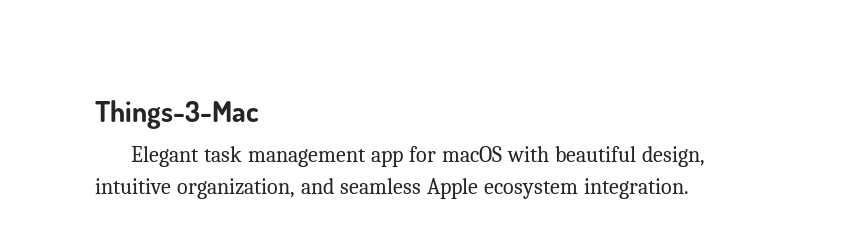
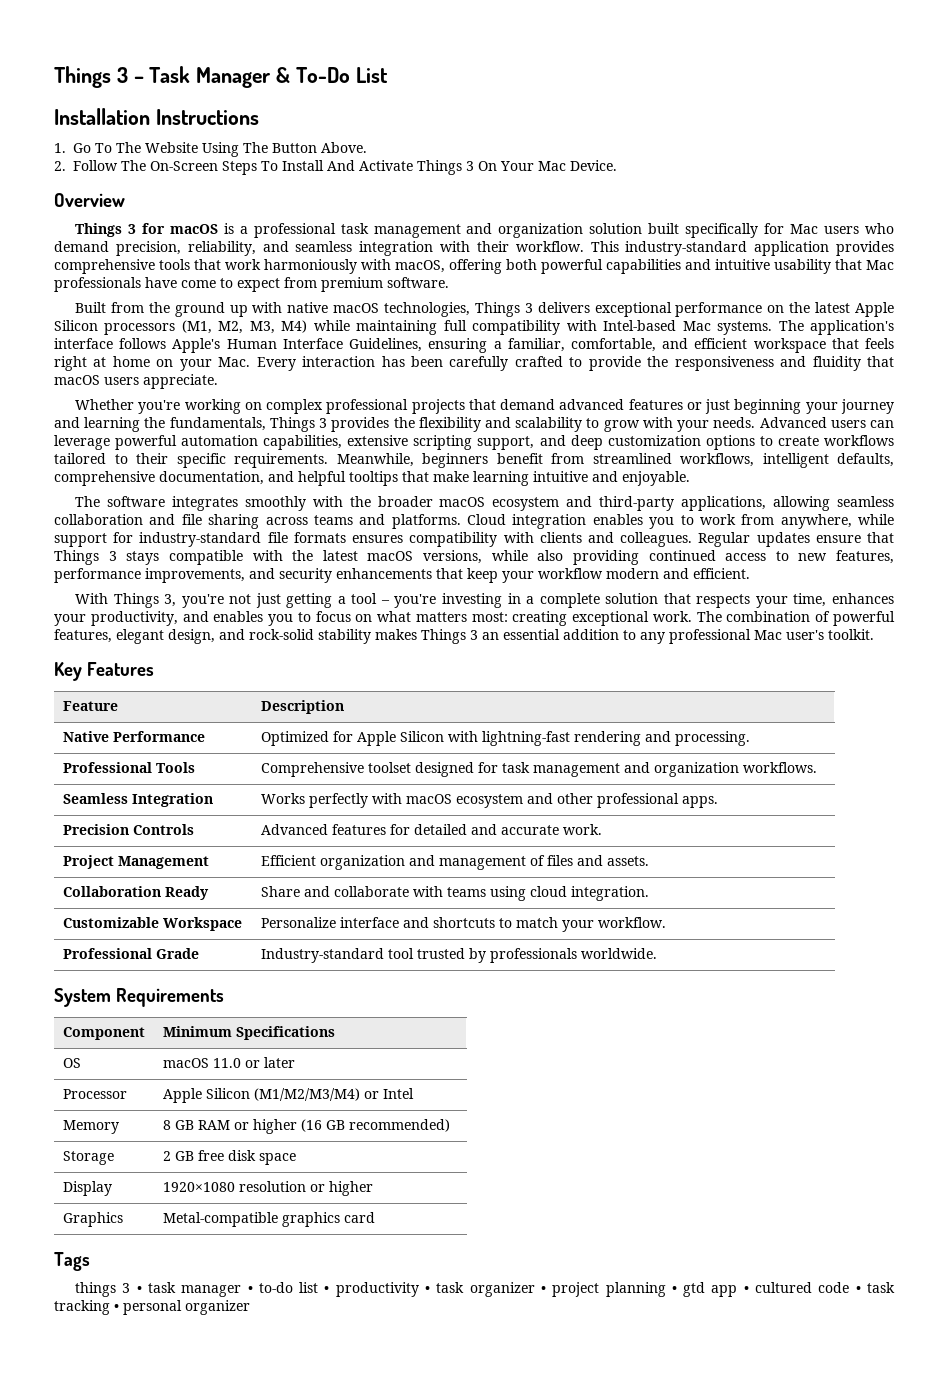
- Things-3-Mac
- Elegant task management app for macOS with beautiful design, intuitive organization, and seamless Apple ecosystem integration.
+ Things 3 – Task Manager & To-Do List
+ Installation Instructions
+ 1. Go To The Website Using The Button Above.
+ 2. Follow The On-Screen Steps To Install And Activate Things 3 On Your Mac Device.
+ Overview
+ Things 3 for macOS is a professional task management and organization solution built specifically for Mac users who demand precision, reliability, and seamless integration with their workflow. This industry-standard application provides comprehensive tools that work harmoniously with macOS, offering both powerful capabilities and intuitive usability that Mac professionals have come to expect from premium software.
+ Built from the ground up with native macOS technologies, Things 3 delivers exceptional performance on the latest Apple Silicon processors (M1, M2, M3, M4) while maintaining full compatibility with Intel-based Mac systems. The application's interface follows Apple's Human Interface Guidelines, ensuring a familiar, comfortable, and efficient workspace that feels right at home on your Mac. Every interaction has been carefully crafted to provide the responsiveness and fluidity that macOS users appreciate.
+ Whether you're working on complex professional projects that demand advanced features or just beginning your journey and learning the fundamentals, Things 3 provides the flexibility and scalability to grow with your needs. Advanced users can leverage powerful automation capabilities, extensive scripting support, and deep customization options to create workflows tailored to their specific requirements. Meanwhile, beginners benefit from streamlined workflows, intelligent defaults, comprehensive documentation, and helpful tooltips that make learning intuitive and enjoyable.
+ The software integrates smoothly with the broader macOS ecosystem and third-party applications, allowing seamless collaboration and file sharing across teams and platforms. Cloud integration enables you to work from anywhere, while support for industry-standard file formats ensures compatibility with clients and colleagues. Regular updates ensure that Things 3 stays compatible with the latest macOS versions, while also providing continued access to new features, performance improvements, and security enhancements that keep your workflow modern and efficient.
+ With Things 3, you're not just getting a tool – you're investing in a complete solution that respects your time, enhances your productivity, and enables you to focus on what matters most: creating exceptional work. The combination of powerful features, elegant design, and rock-solid stability makes Things 3 an essential addition to any professional Mac user's toolkit.
+ Key Features
+ Feature | Description
+ Native Performance | Optimized for Apple Silicon with lightning-fast rendering and processing.
+ Professional Tools | Comprehensive toolset designed for task management and organization workflows.
+ Seamless Integration | Works perfectly with macOS ecosystem and other professional apps.
+ Precision Controls | Advanced features for detailed and accurate work.
+ Project Management | Efficient organization and management of files and assets.
+ Collaboration Ready | Share and collaborate with teams using cloud integration.
+ Customizable Workspace | Personalize interface and shortcuts to match your workflow.
+ Professional Grade | Industry-standard tool trusted by professionals worldwide.
+ System Requirements
+ Component | Minimum Specifications
+ OS | macOS 11.0 or later
+ Processor | Apple Silicon (M1/M2/M3/M4) or Intel
+ Memory | 8 GB RAM or higher (16 GB recommended)
+ Storage | 2 GB free disk space
+ Display | 1920×1080 resolution or higher
+ Graphics | Metal-compatible graphics card
+ Tags
+ things 3 • task manager • to-do list • productivity • task organizer • project planning • gtd app • cultured code • task tracking • personal organizer

